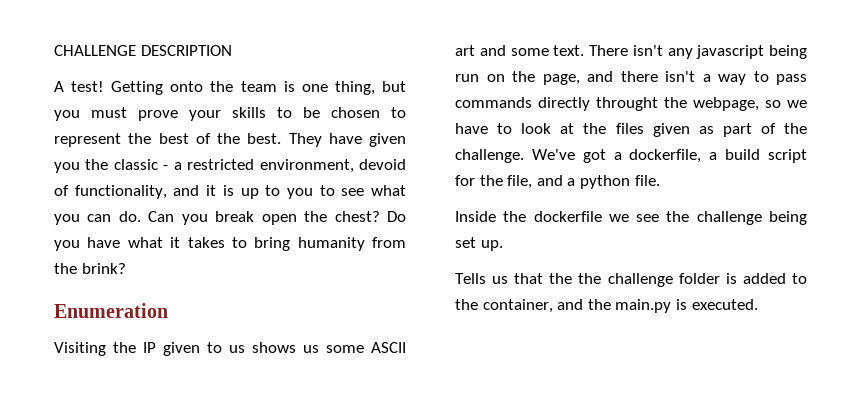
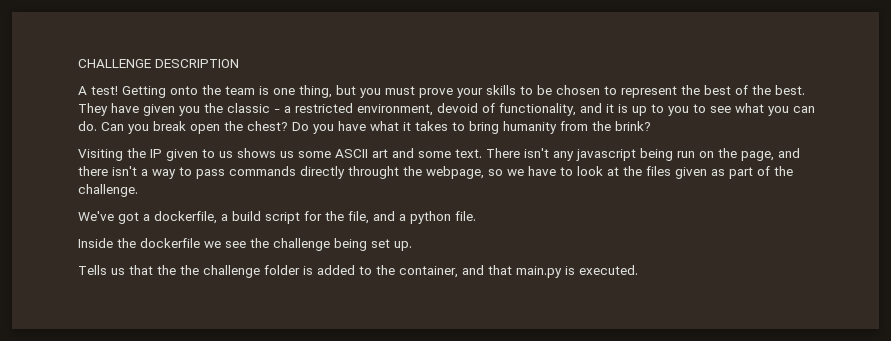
- Enumeration
- There isn't any javascript being run on the page, and there isn't a way to pass commands directly throught the webpage, so we have to look at the files given as part of the challenge. We've got a dockerfile, a build script for the file, and a python file.
+ There isn't any javascript being run on the page, and there isn't a way to pass commands directly throught the webpage, so we have to look at the files given as part of the challenge.
+ We've got a dockerfile, a build script for the file, and a python file.
- Tells us that the the challenge folder is added to the container, and the main.py is executed.
+ Tells us that the the challenge folder is added to the container, and that main.py is executed.

